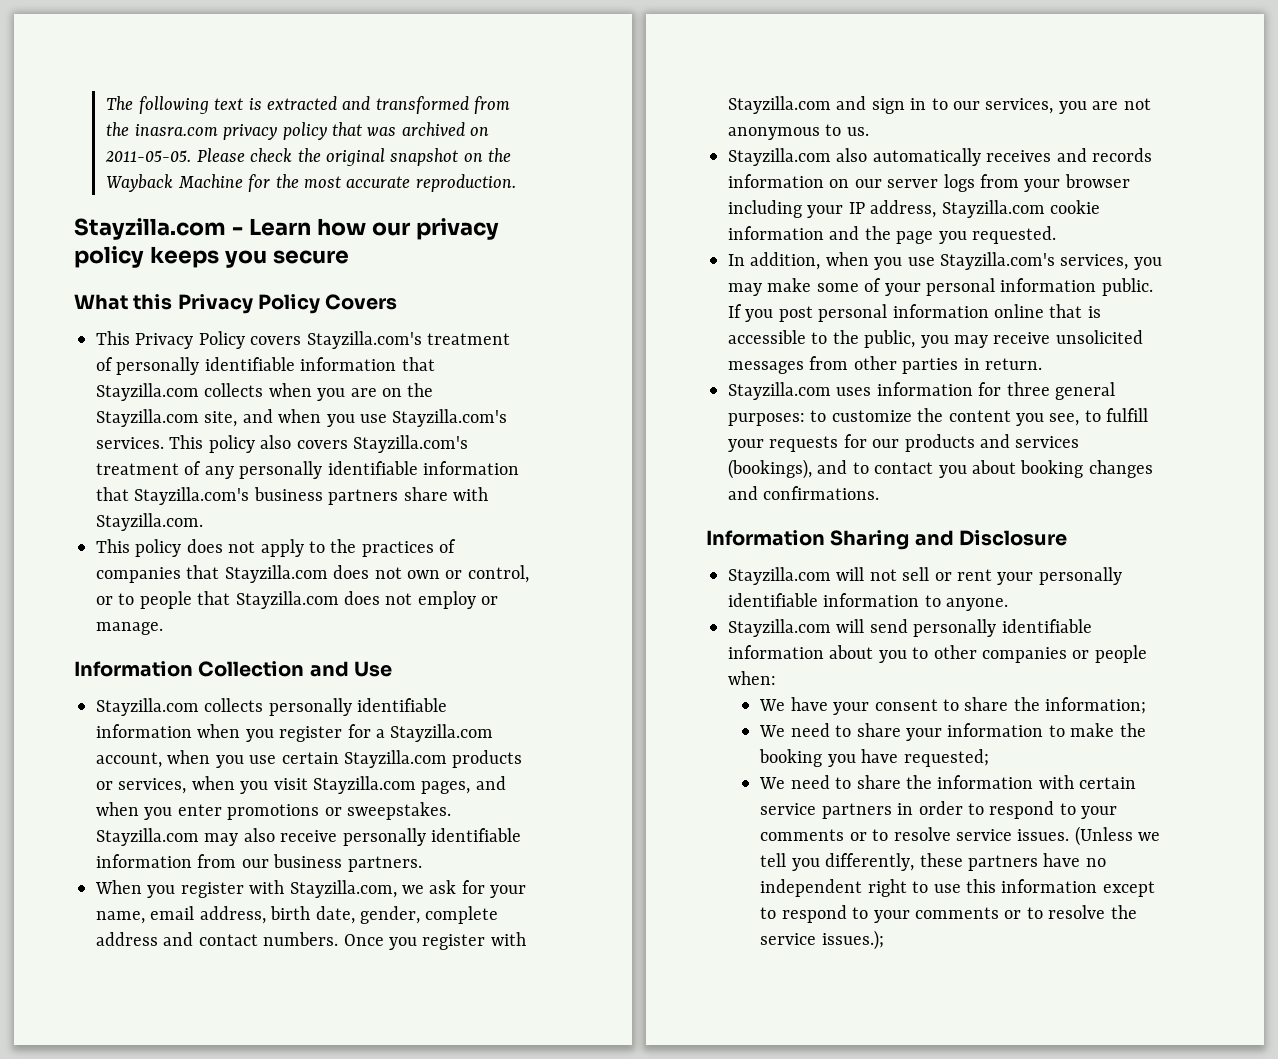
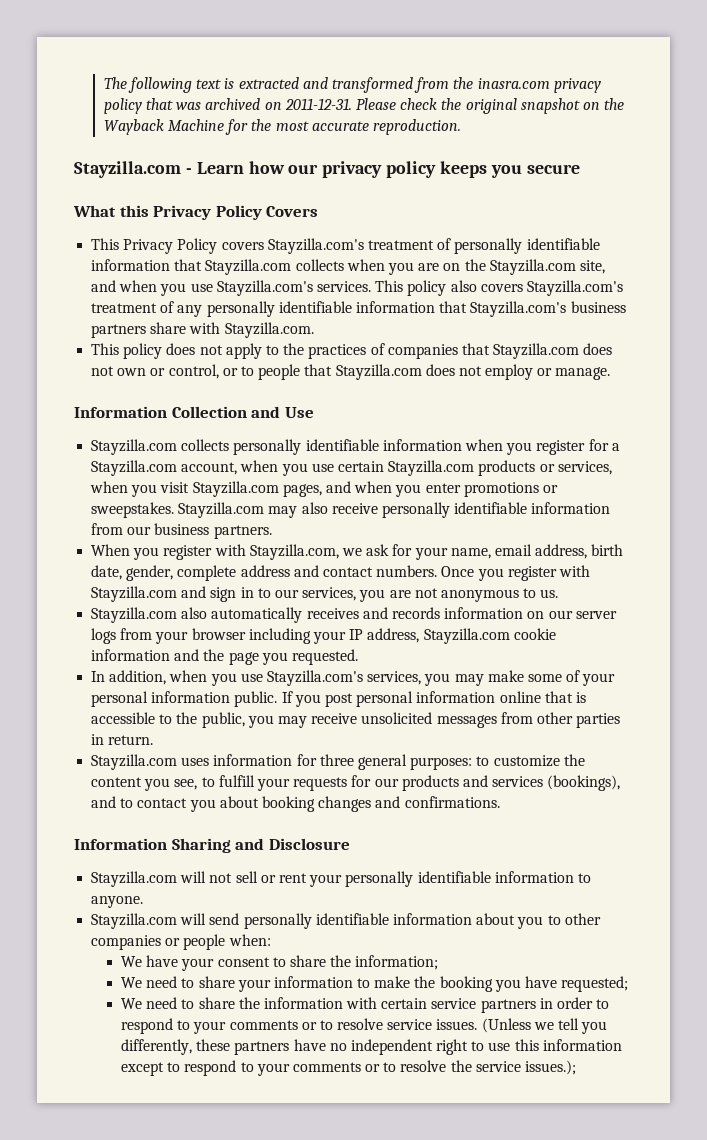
- The following text is extracted and transformed from the inasra.com privacy policy that was archived on 2011-05-05.
+ The following text is extracted and transformed from the inasra.com privacy policy that was archived on 2011-12-31.

